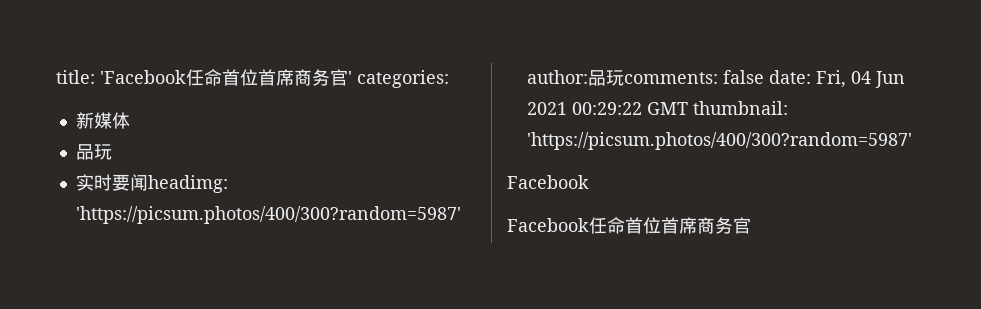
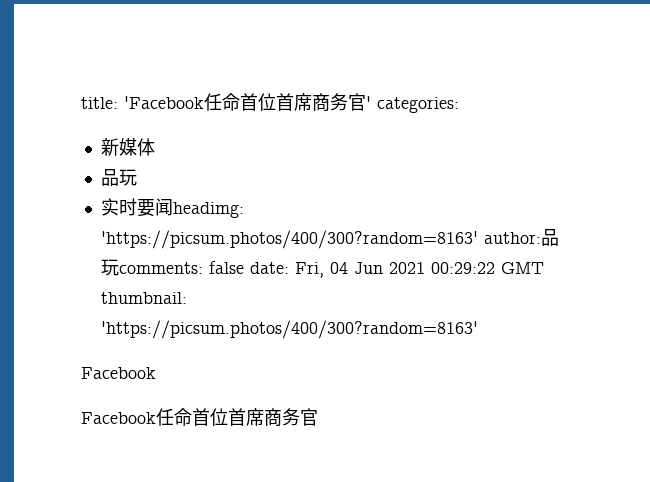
- 实时要闻headimg: 'https://picsum.photos/400/300?random=5987' author:品玩comments: false date: Fri, 04 Jun 2021 00:29:22 GMT thumbnail: 'https://picsum.photos/400/300?random=5987'
+ 实时要闻headimg: 'https://picsum.photos/400/300?random=8163' author:品玩comments: false date: Fri, 04 Jun 2021 00:29:22 GMT thumbnail: 'https://picsum.photos/400/300?random=8163'

